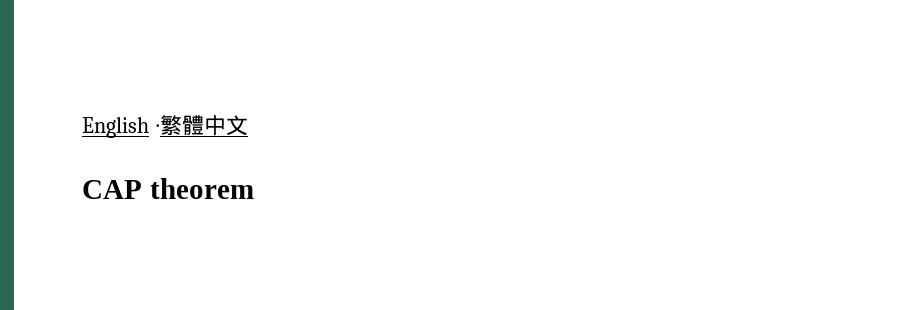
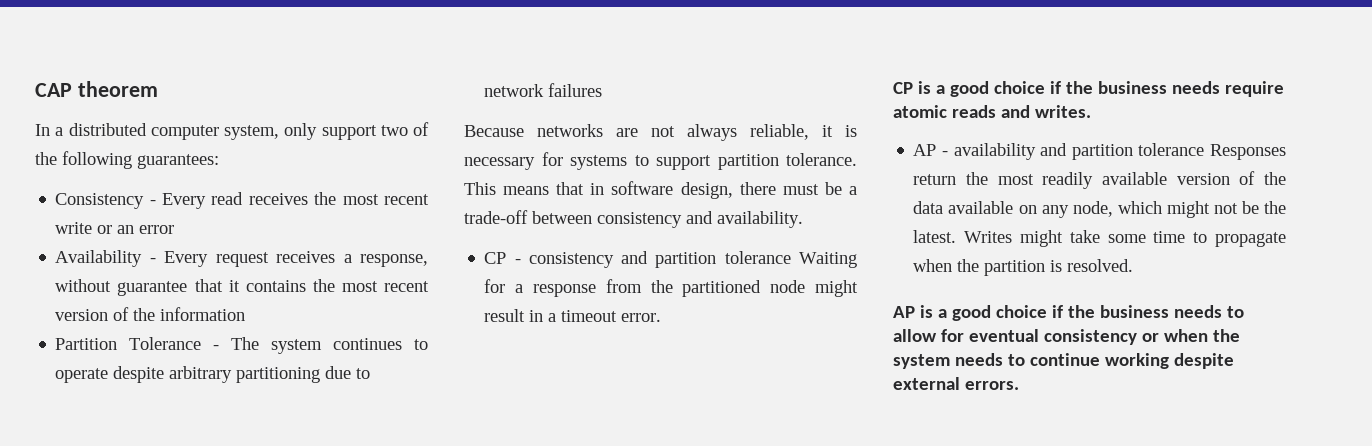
- English ∙繁體中文
  CAP theorem
+ In a distributed computer system, only support two of the following guarantees:
+ Consistency - Every read receives the most recent write or an error
+ Availability - Every request receives a response, without guarantee that it contains the most recent version of the information
+ Partition Tolerance - The system continues to operate despite arbitrary partitioning due to network failures
+ Because networks are not always reliable, it is necessary for systems to support partition tolerance. This means that in software design, there must be a trade-off between consistency and availability.
+ CP - consistency and partition tolerance Waiting for a response from the partitioned node might result in a timeout error.
+ CP is a good choice if the business needs require atomic reads and writes.
+ AP - availability and partition tolerance Responses return the most readily available version of the data available on any node, which might not be the latest. Writes might take some time to propagate when the partition is resolved.
+ AP is a good choice if the business needs to allow for eventual consistency or when the system needs to continue working despite external errors.

